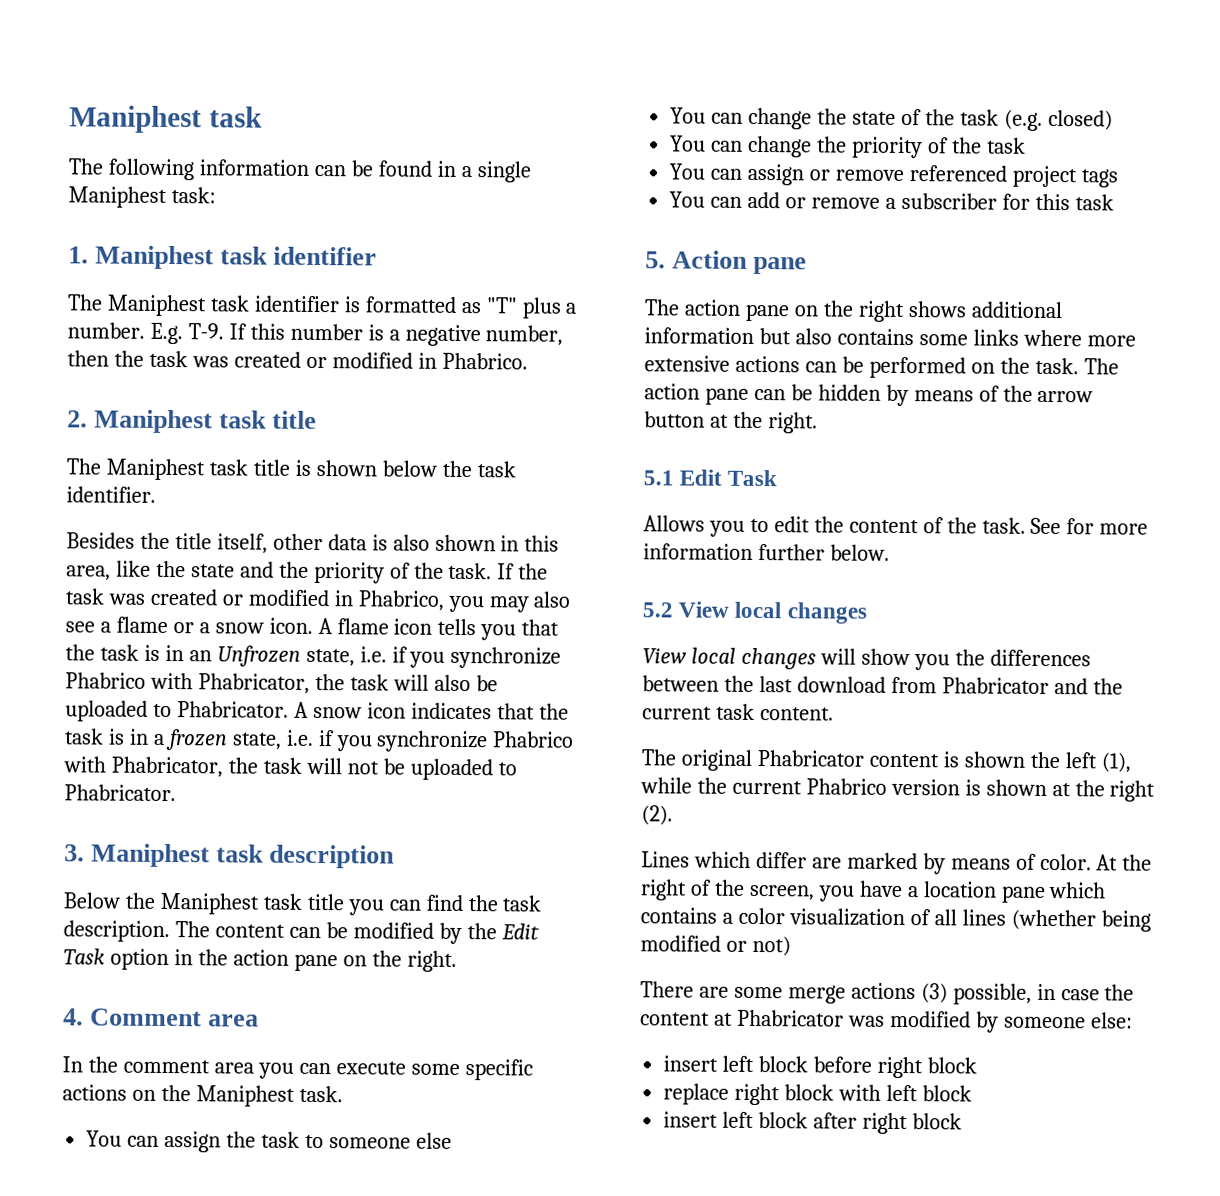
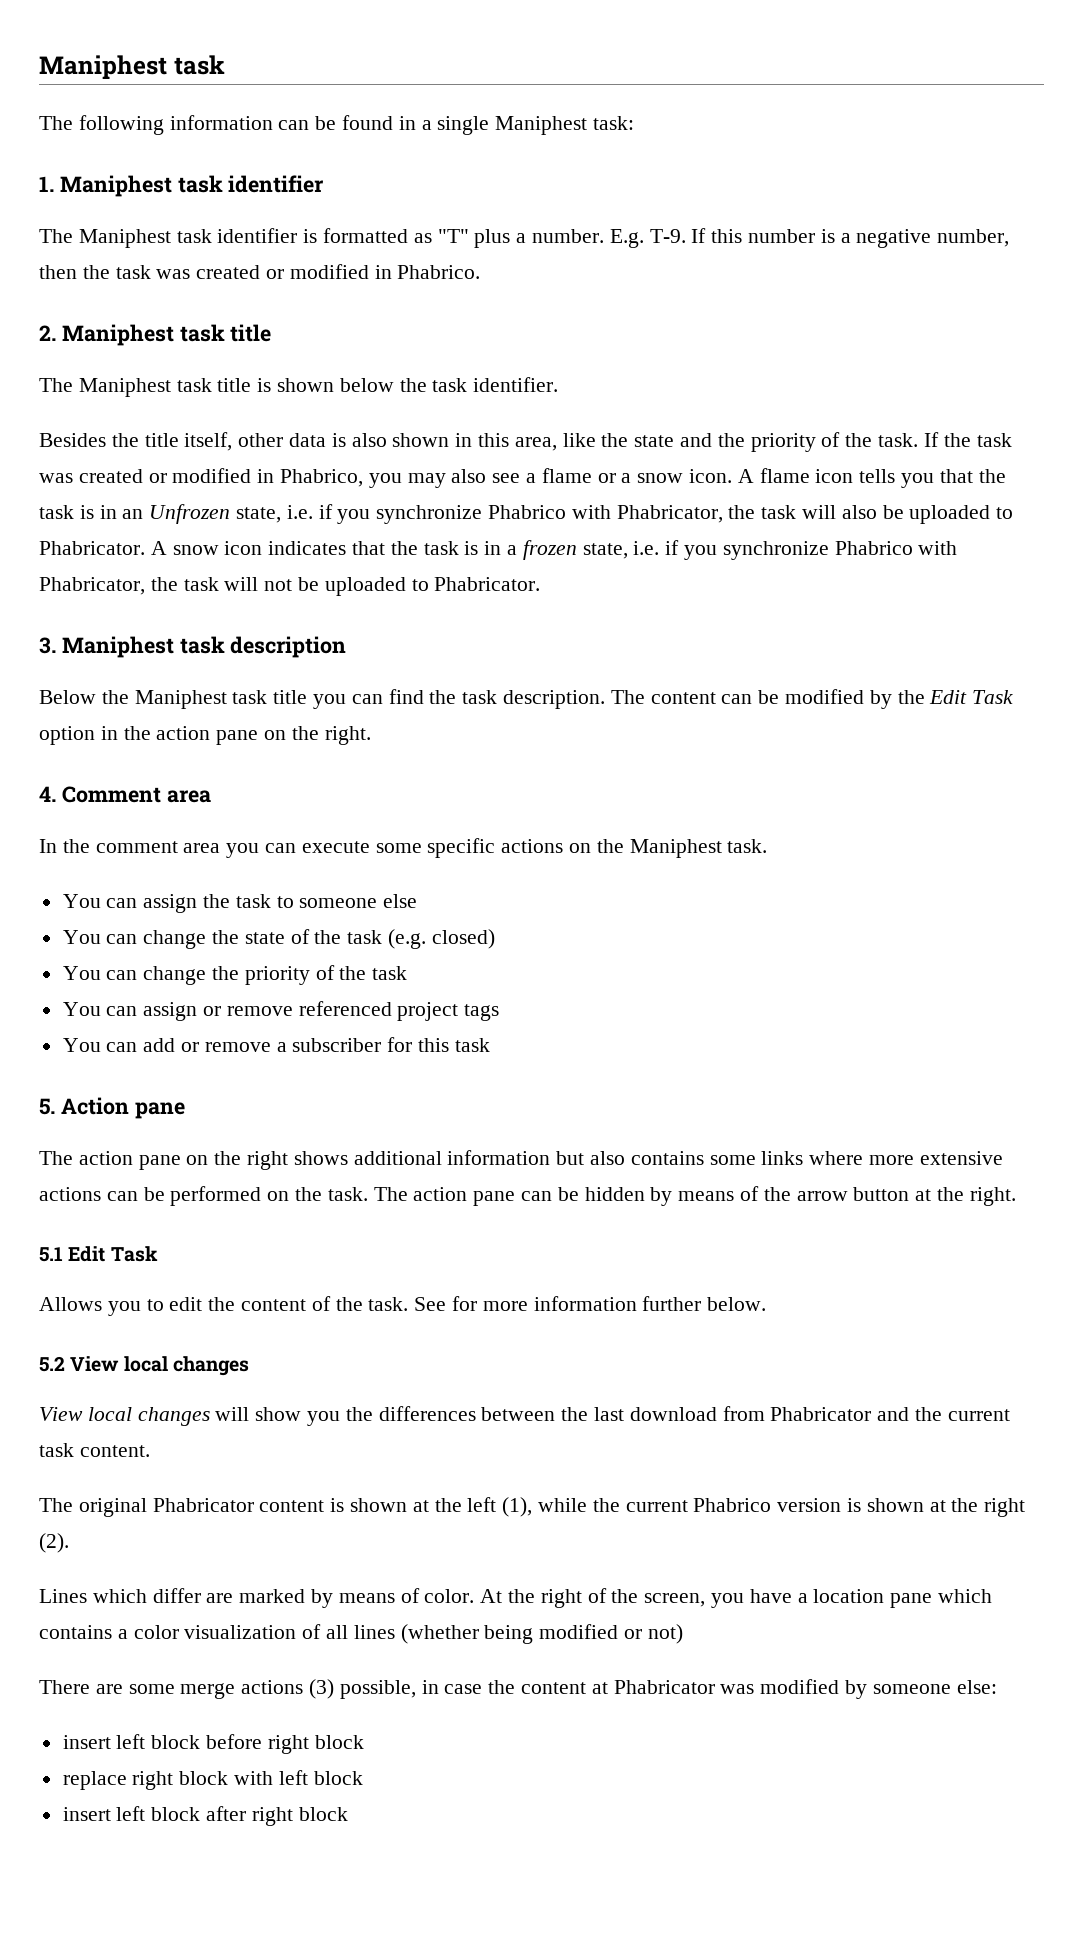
- The original Phabricator content is shown the left (1), while the current Phabrico version is shown at the right (2).
+ The original Phabricator content is shown at the left (1), while the current Phabrico version is shown at the right (2).

